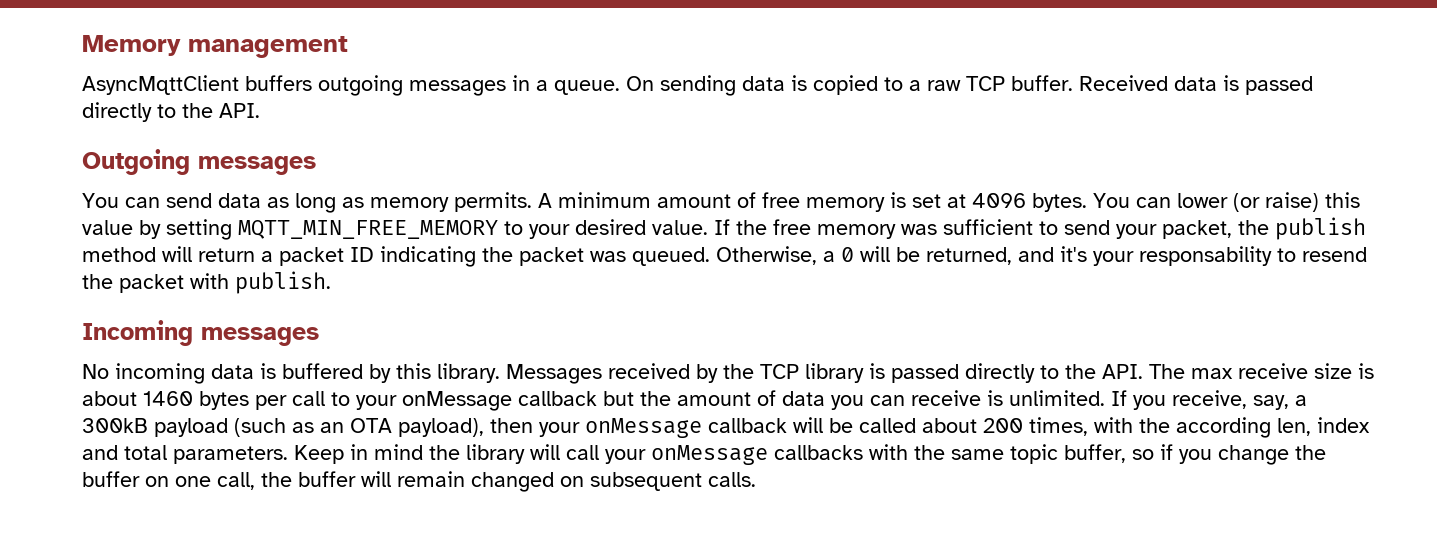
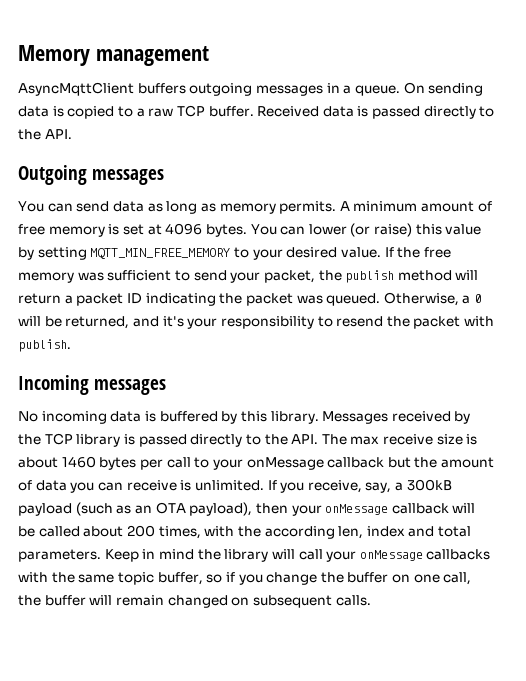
- Otherwise, a 0 will be returned, and it's your responsability to resend the packet with publish.
+ Otherwise, a 0 will be returned, and it's your responsibility to resend the packet with publish.

